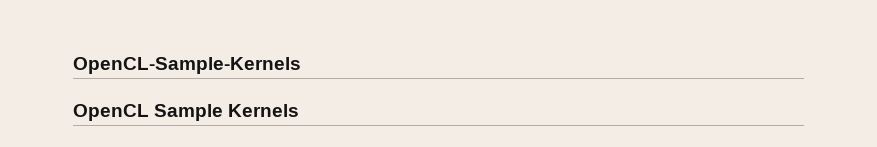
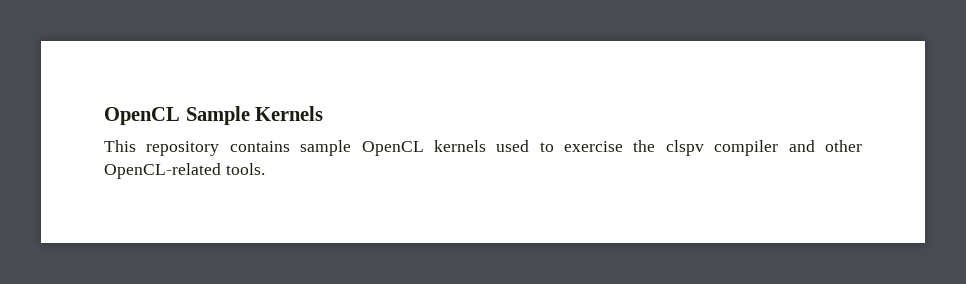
- OpenCL-Sample-Kernels
+ This repository contains sample OpenCL kernels used to exercise the clspv compiler and other OpenCL-related tools.

